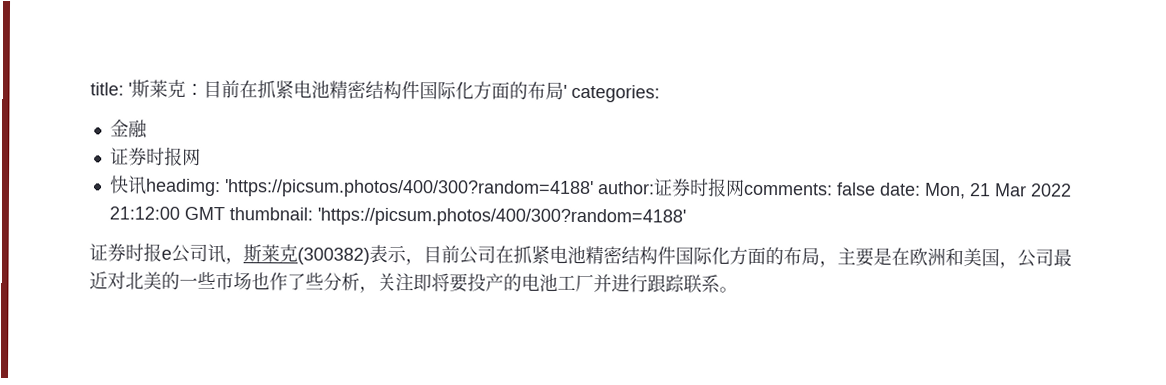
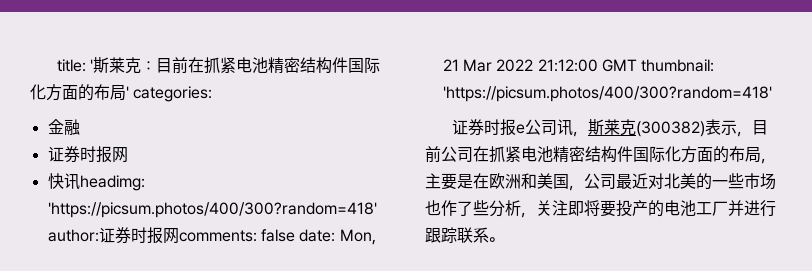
- 快讯headimg: 'https://picsum.photos/400/300?random=4188' author:证券时报网comments: false date: Mon, 21 Mar 2022 21:12:00 GMT thumbnail: 'https://picsum.photos/400/300?random=4188'
+ 快讯headimg: 'https://picsum.photos/400/300?random=418' author:证券时报网comments: false date: Mon, 21 Mar 2022 21:12:00 GMT thumbnail: 'https://picsum.photos/400/300?random=418'

